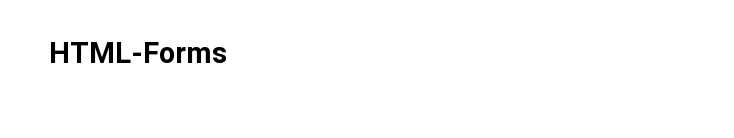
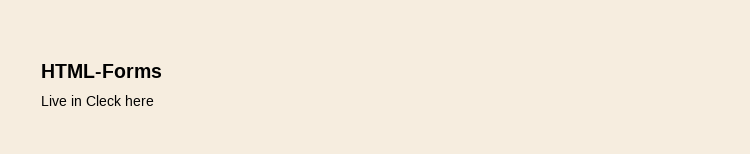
+ Live in Cleck here

